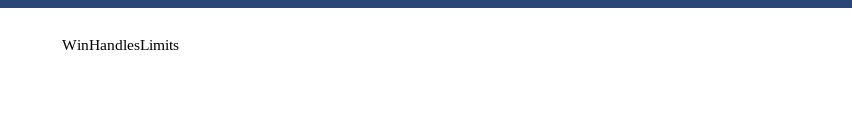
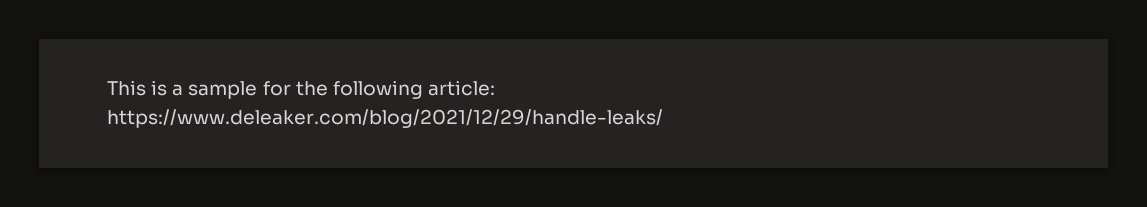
- WinHandlesLimits
+ This is a sample for the following article: https://www.deleaker.com/blog/2021/12/29/handle-leaks/

